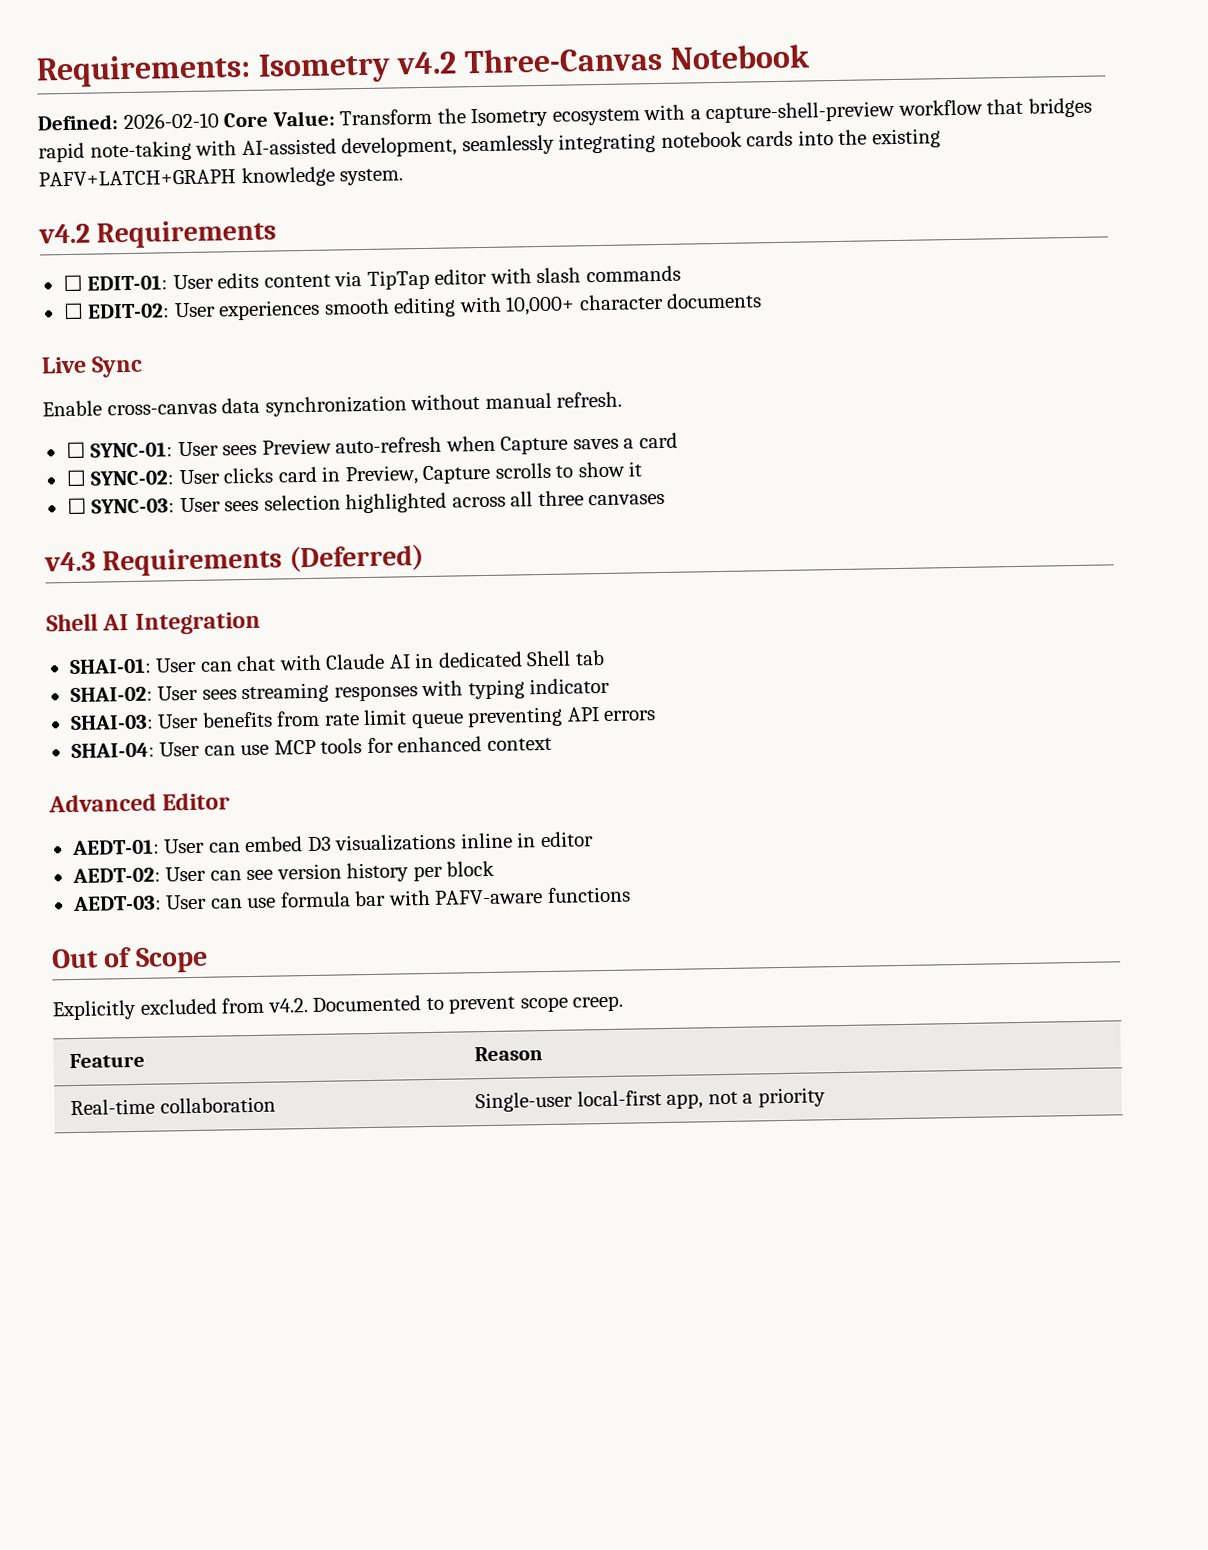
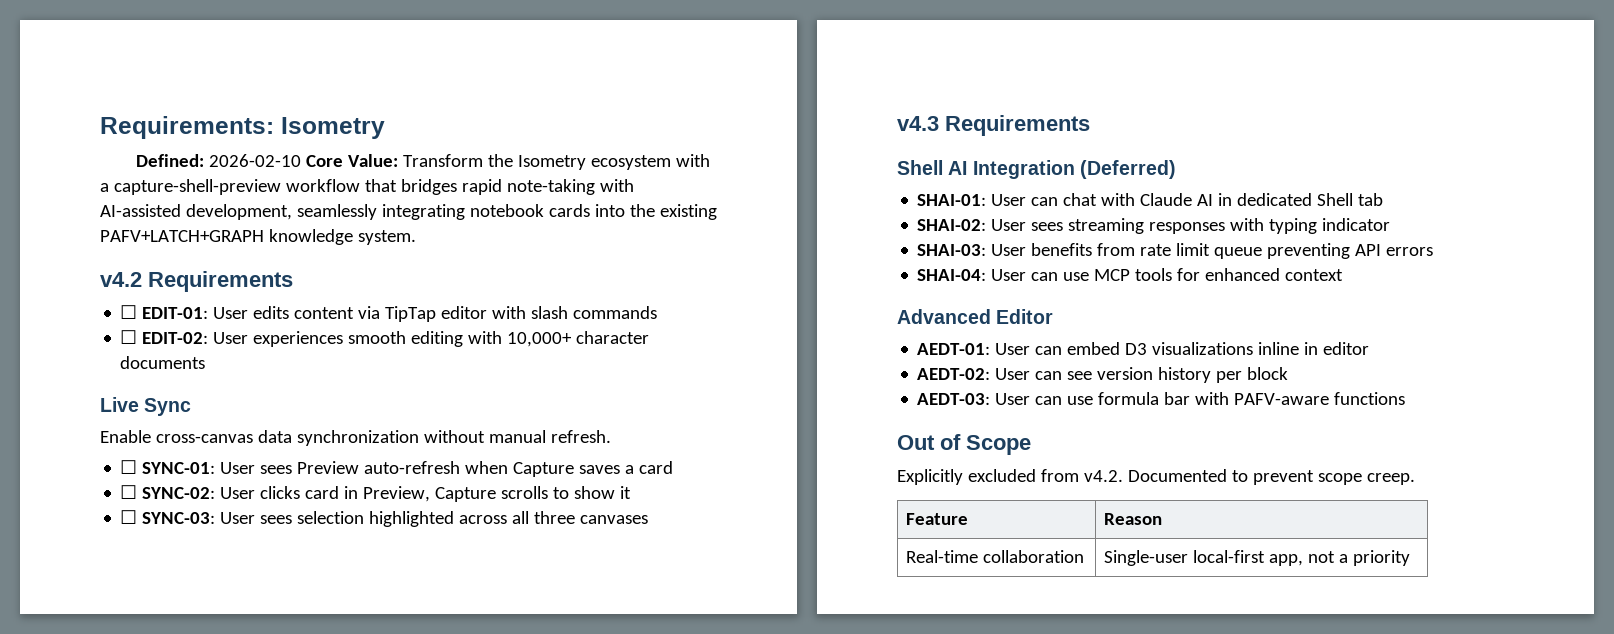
- Requirements: Isometry v4.2 Three-Canvas Notebook
+ Requirements: Isometry
- v4.3 Requirements (Deferred)
+ v4.3 Requirements
- Shell AI Integration
+ Shell AI Integration (Deferred)

